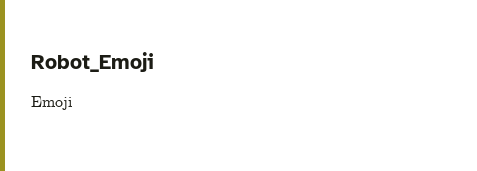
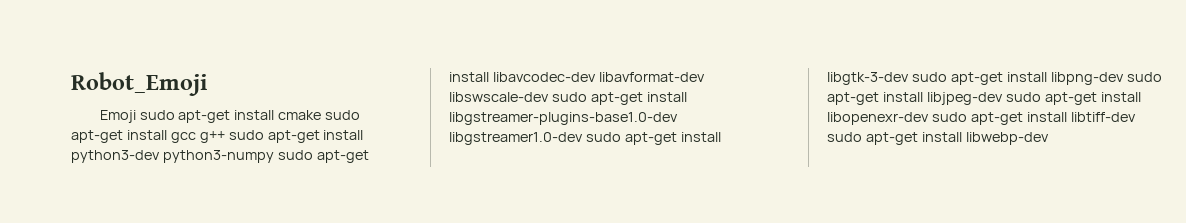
- Emoji
+ Emoji sudo apt-get install cmake sudo apt-get install gcc g++ sudo apt-get install python3-dev python3-numpy sudo apt-get install libavcodec-dev libavformat-dev libswscale-dev sudo apt-get install libgstreamer-plugins-base1.0-dev libgstreamer1.0-dev sudo apt-get install libgtk-3-dev sudo apt-get install libpng-dev sudo apt-get install libjpeg-dev sudo apt-get install libopenexr-dev sudo apt-get install libtiff-dev sudo apt-get install libwebp-dev

